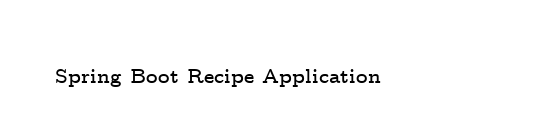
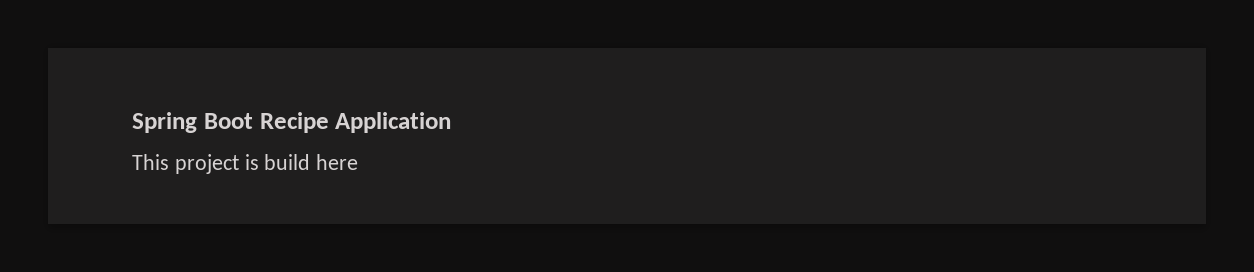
+ This project is build here

